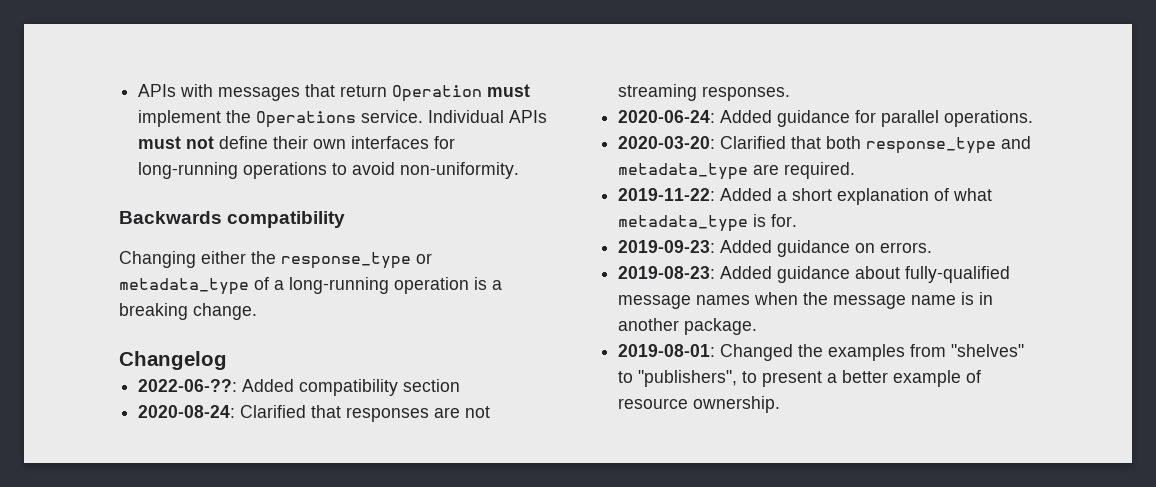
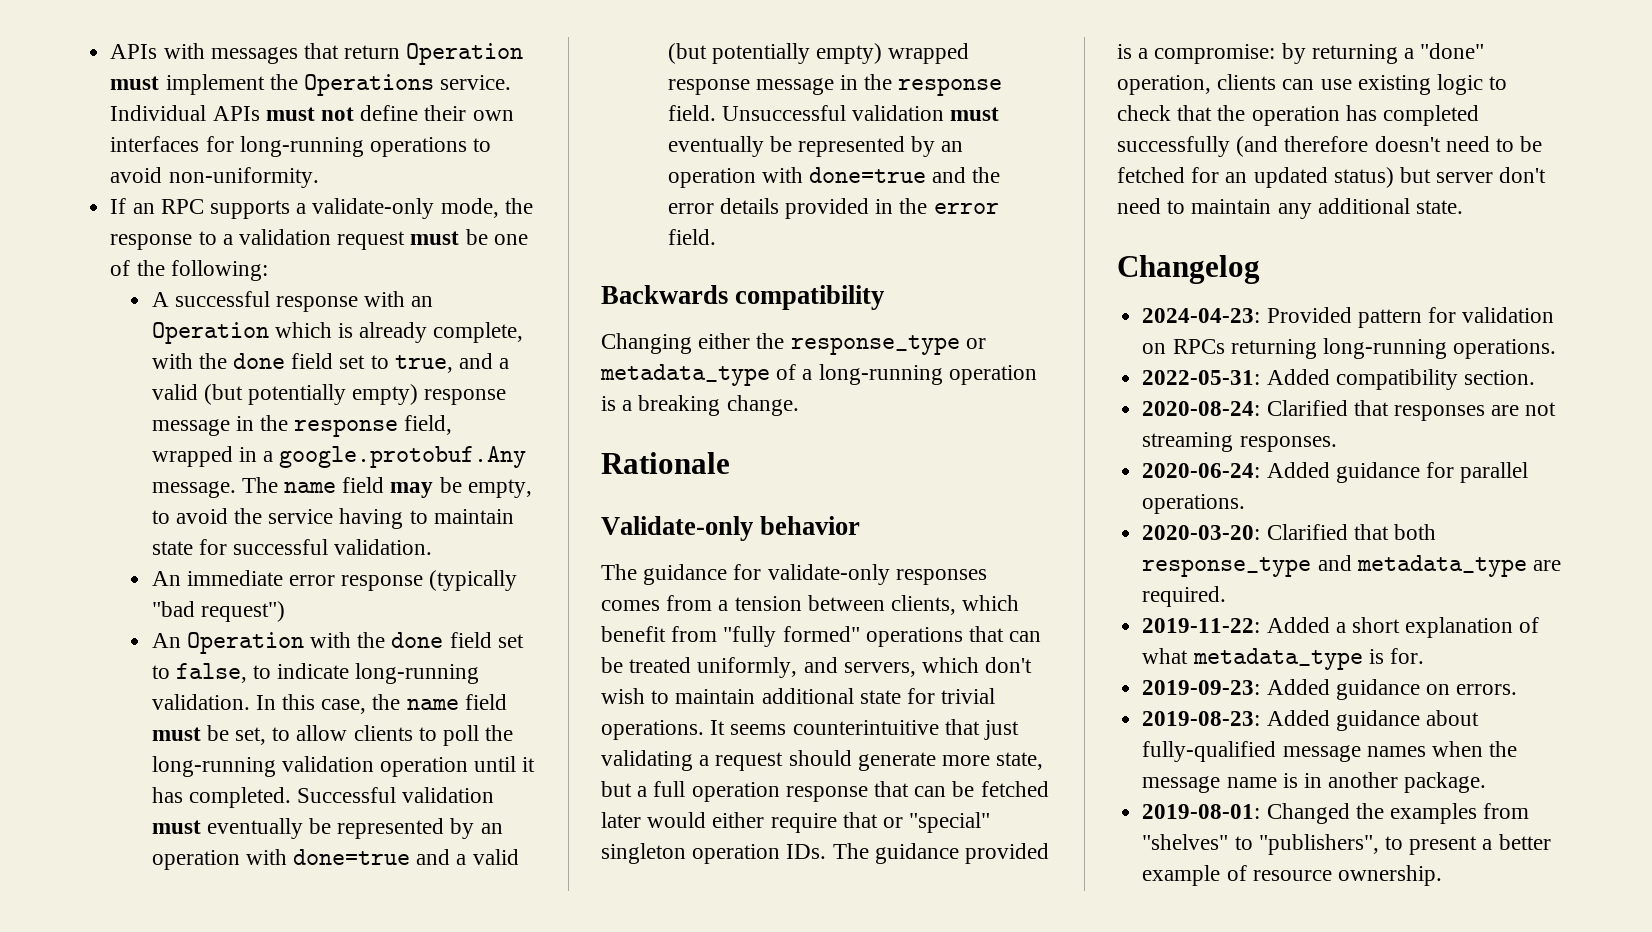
+ If an RPC supports a validate-only mode, the response to a validation request must be one of the following:
+ A successful response with an Operation which is already complete, with the done field set to true, and a valid (but potentially empty) response message in the response field, wrapped in a google.protobuf.Any message. The name field may be empty, to avoid the service having to maintain state for successful validation.
+ An immediate error response (typically "bad request")
+ An Operation with the done field set to false, to indicate long-running validation. In this case, the name field must be set, to allow clients to poll the long-running validation operation until it has completed. Successful validation must eventually be represented by an operation with done=true and a valid (but potentially empty) wrapped response message in the response field. Unsuccessful validation must eventually be represented by an operation with done=true and the error details provided in the error field.
+ Rationale
+ Validate-only behavior
+ The guidance for validate-only responses comes from a tension between clients, which benefit from "fully formed" operations that can be treated uniformly, and servers, which don't wish to maintain additional state for trivial operations. It seems counterintuitive that just validating a request should generate more state, but a full operation response that can be fetched later would either require that or "special" singleton operation IDs. The guidance provided is a compromise: by returning a "done" operation, clients can use existing logic to check that the operation has completed successfully (and therefore doesn't need to be fetched for an updated status) but server don't need to maintain any additional state.
  Changelog
- 2022-06-??: Added compatibility section
+ 2024-04-23: Provided pattern for validation on RPCs returning long-running operations.
+ 2022-05-31: Added compatibility section.

